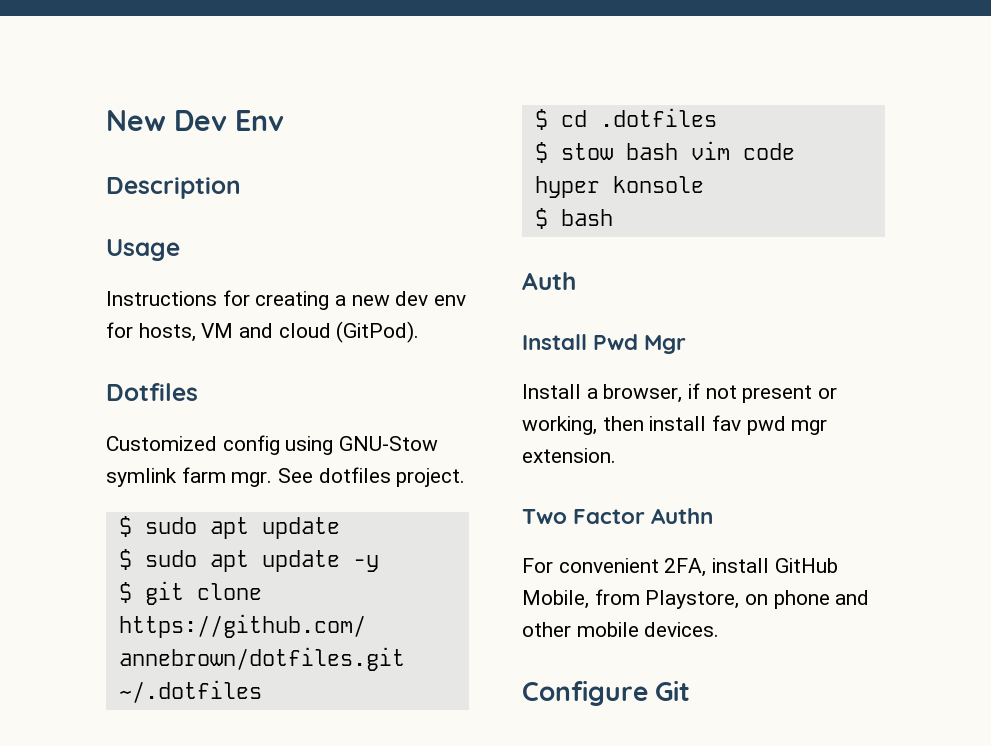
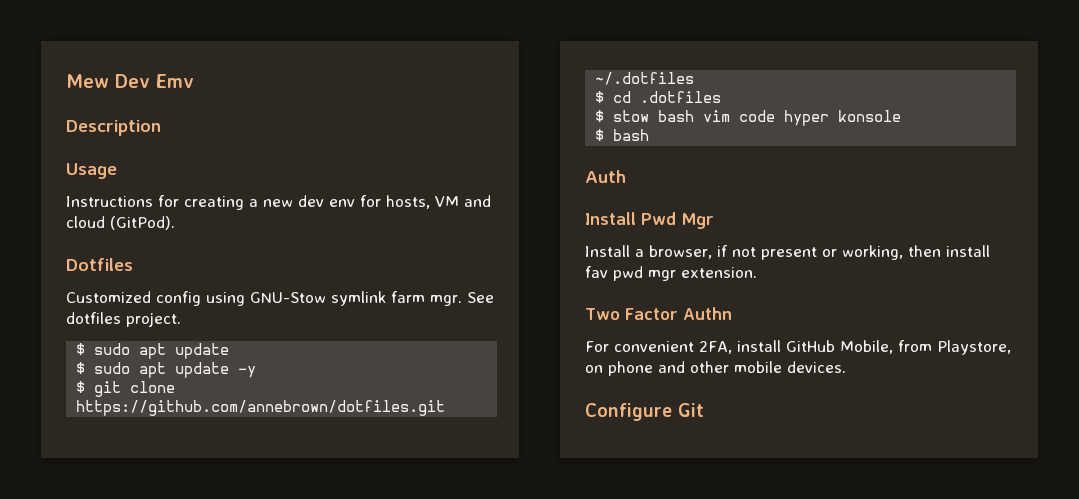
- New Dev Env
+ Mew Dev Emv

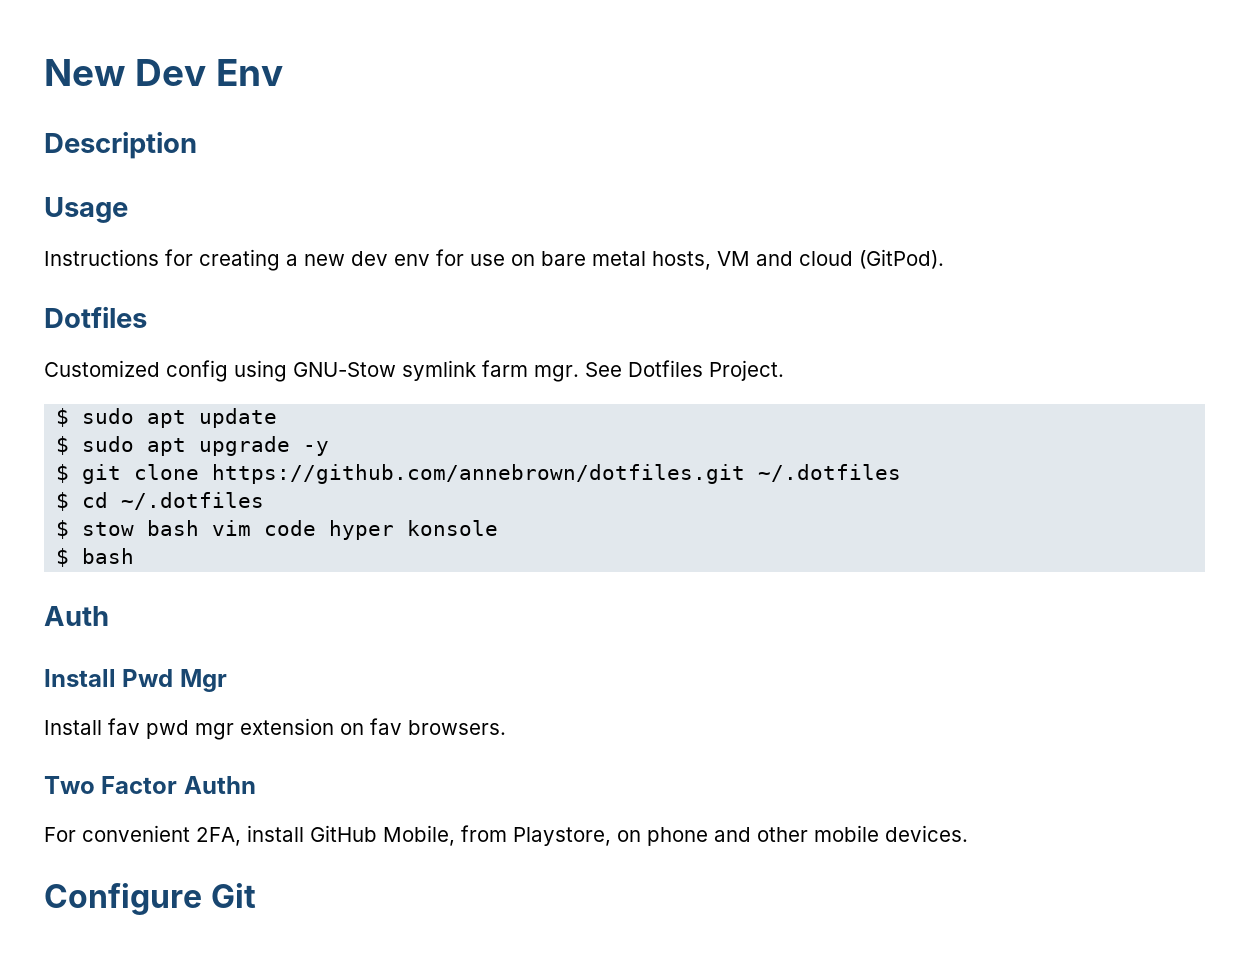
- Mew Dev Emv
+ New Dev Env
- Instructions for creating a new dev env for hosts, VM and cloud (GitPod).
+ Instructions for creating a new dev env for use on bare metal hosts, VM and cloud (GitPod).
- See dotfiles project.
+ See Dotfiles Project.
- $ sudo apt update -y
+ $ sudo apt upgrade -y
- $ cd .dotfiles
+ $ cd ~/.dotfiles
- Install a browser, if not present or working, then install fav pwd mgr extension.
+ Install fav pwd mgr extension on fav browsers.

